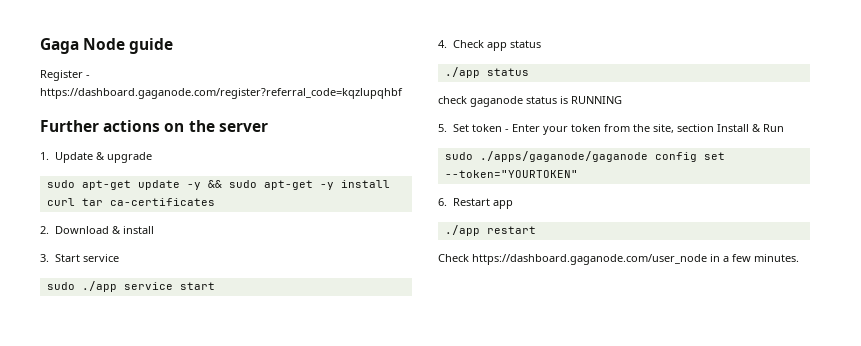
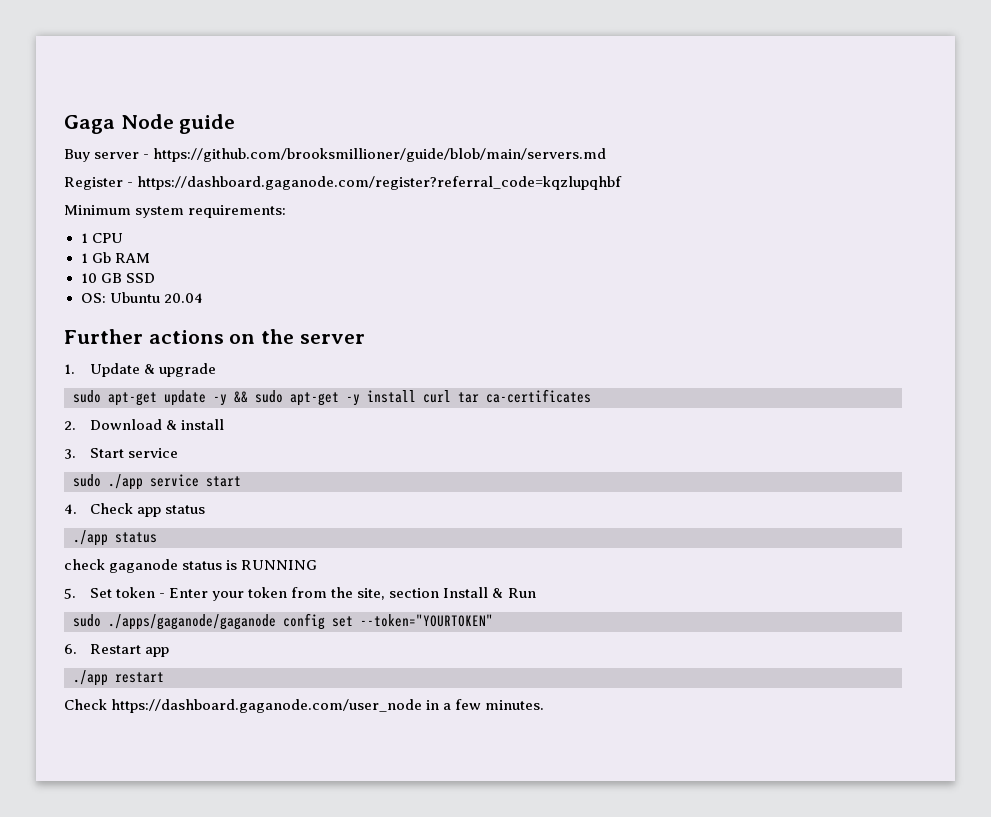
+ Buy server - https://github.com/brooksmillioner/guide/blob/main/servers.md
+ Minimum system requirements:
+ 1 CPU
+ 1 Gb RAM
+ 10 GB SSD
+ OS: Ubuntu 20.04

